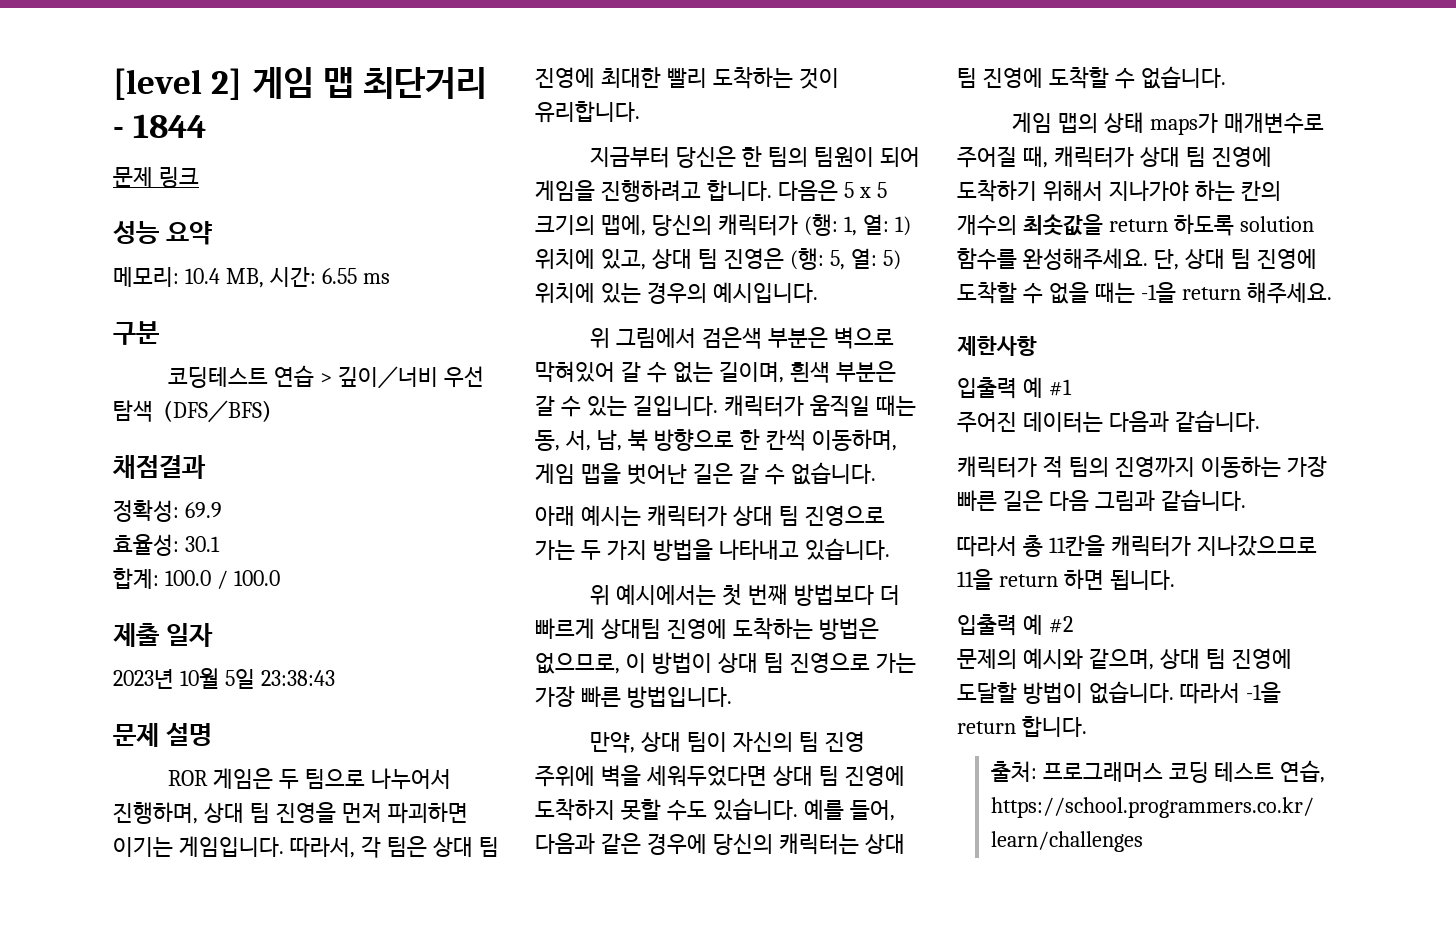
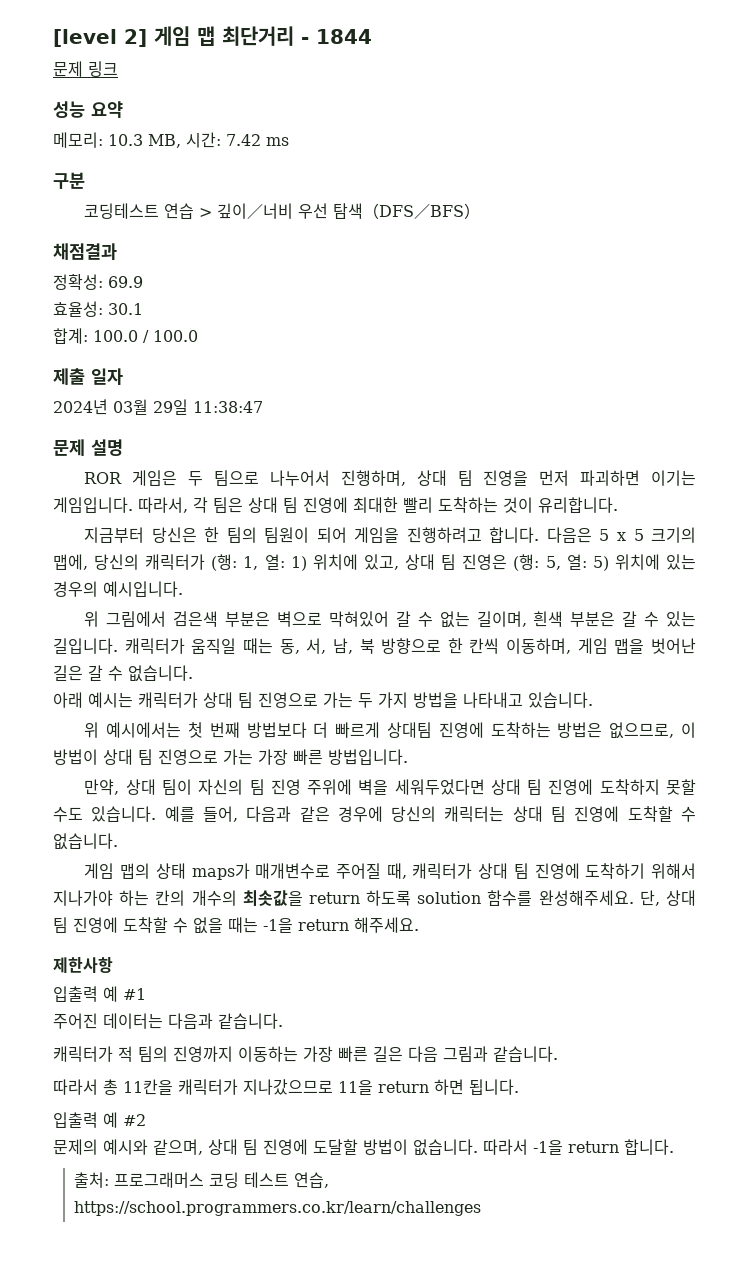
- 메모리: 10.4 MB, 시간: 6.55 ms
+ 메모리: 10.3 MB, 시간: 7.42 ms
- 2023년 10월 5일 23:38:43
+ 2024년 03월 29일 11:38:47

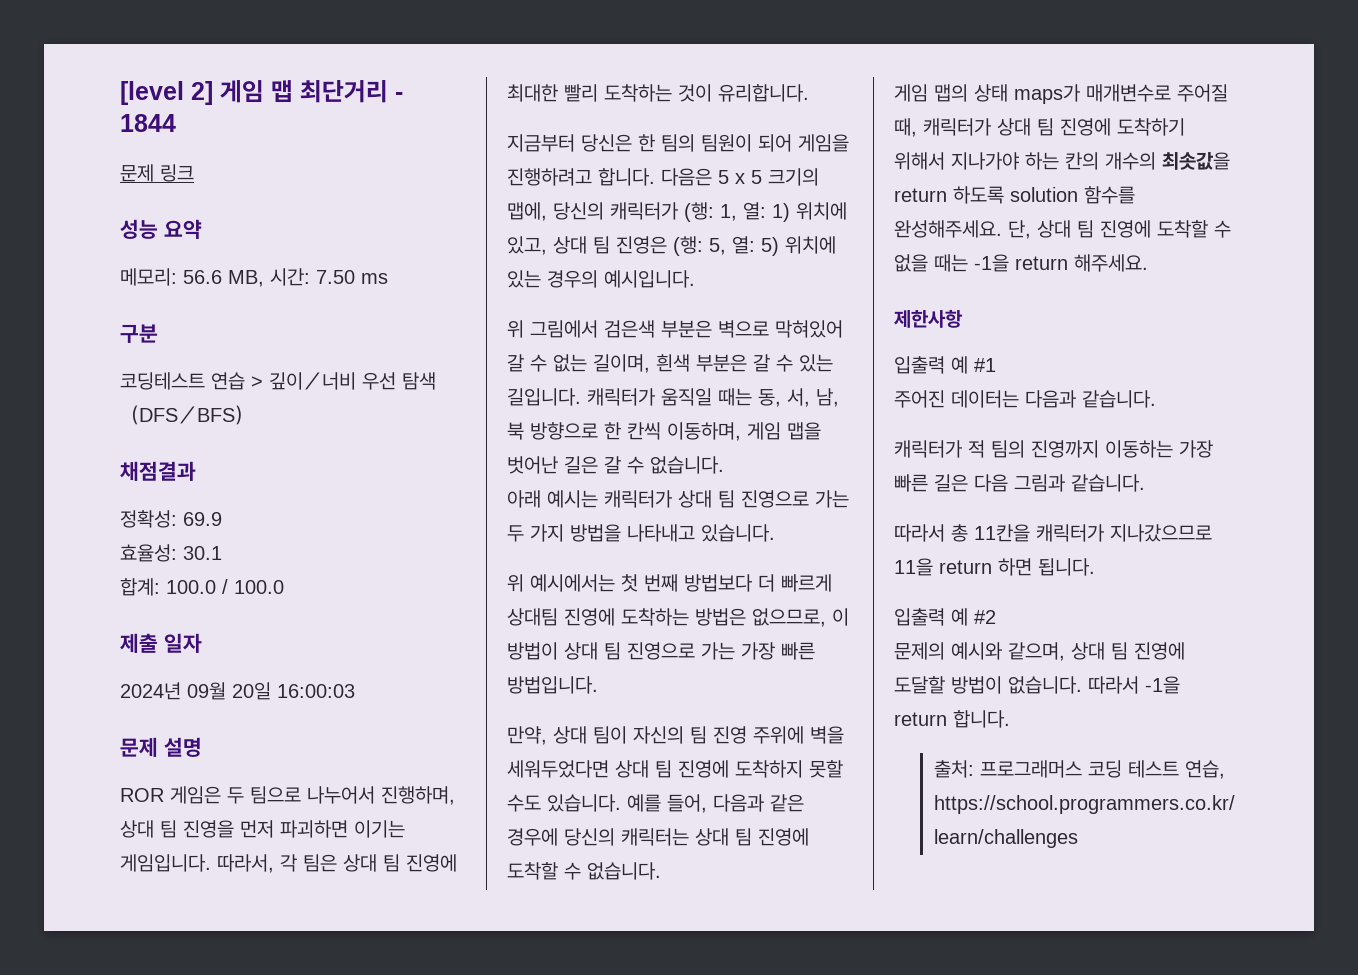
- 메모리: 10.3 MB, 시간: 7.42 ms
+ 메모리: 56.6 MB, 시간: 7.50 ms
- 2024년 03월 29일 11:38:47
+ 2024년 09월 20일 16:00:03

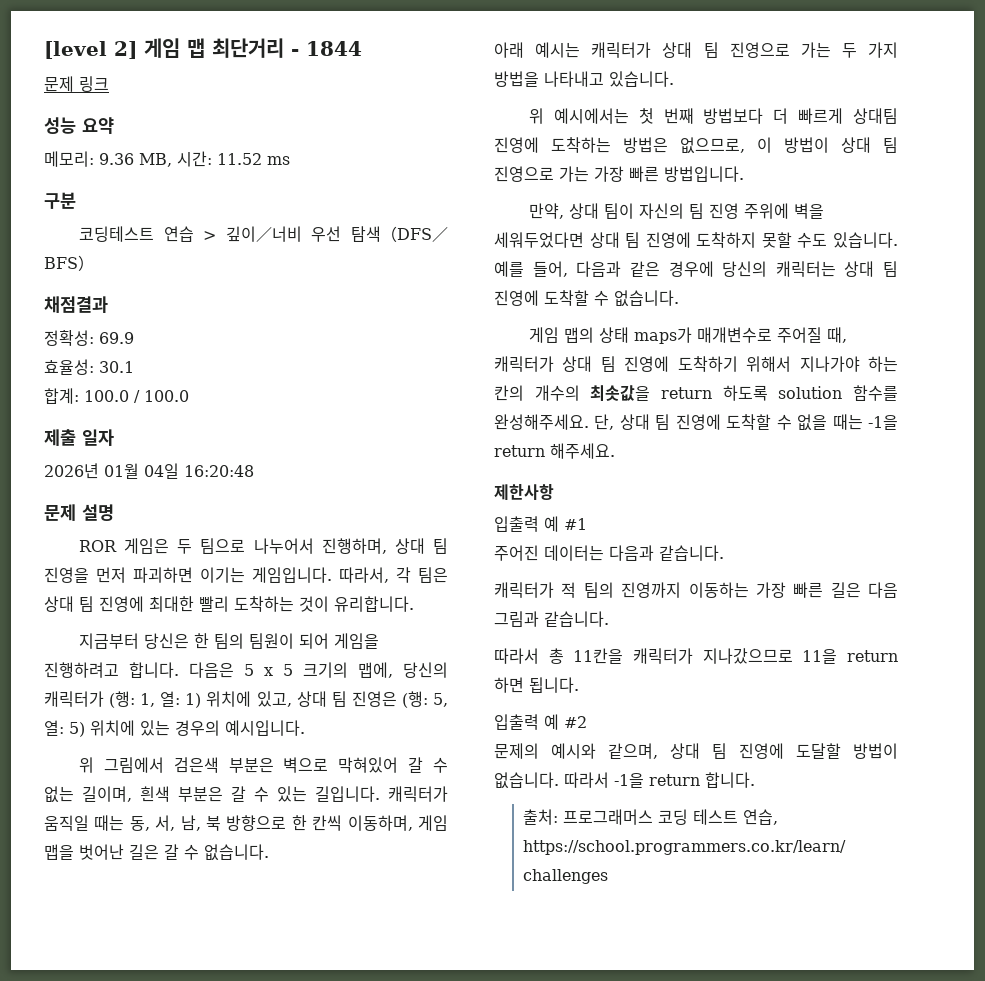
- 메모리: 56.6 MB, 시간: 7.50 ms
+ 메모리: 9.36 MB, 시간: 11.52 ms
- 2024년 09월 20일 16:00:03
+ 2026년 01월 04일 16:20:48

